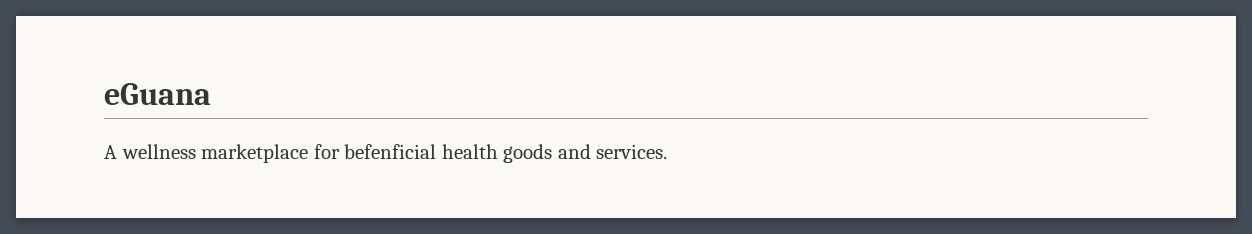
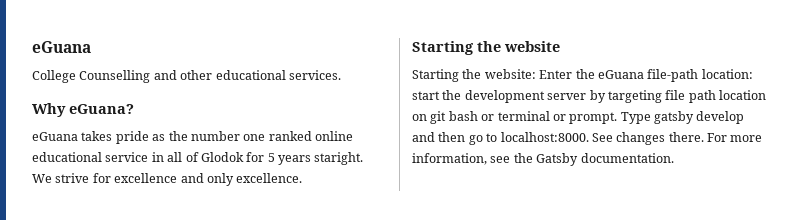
- A wellness marketplace for befenficial health goods and services.
+ College Counselling and other educational services.
+ Why eGuana?
+ eGuana takes pride as the number one ranked online educational service in all of Glodok for 5 years staright. We strive for excellence and only excellence.
+ Starting the website
+ Starting the website: Enter the eGuana file-path location: start the development server by targeting file path location on git bash or terminal or prompt. Type gatsby develop and then go to localhost:8000. See changes there. For more information, see the Gatsby documentation.

